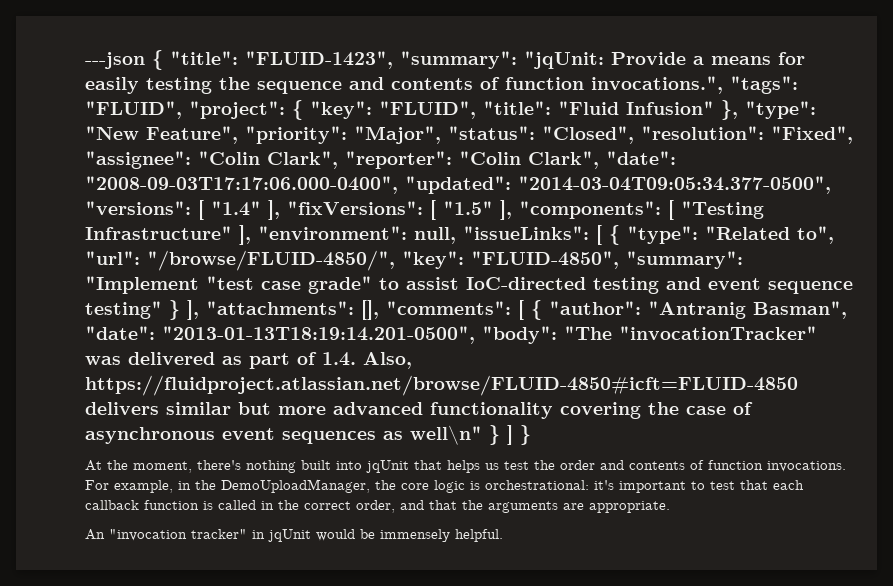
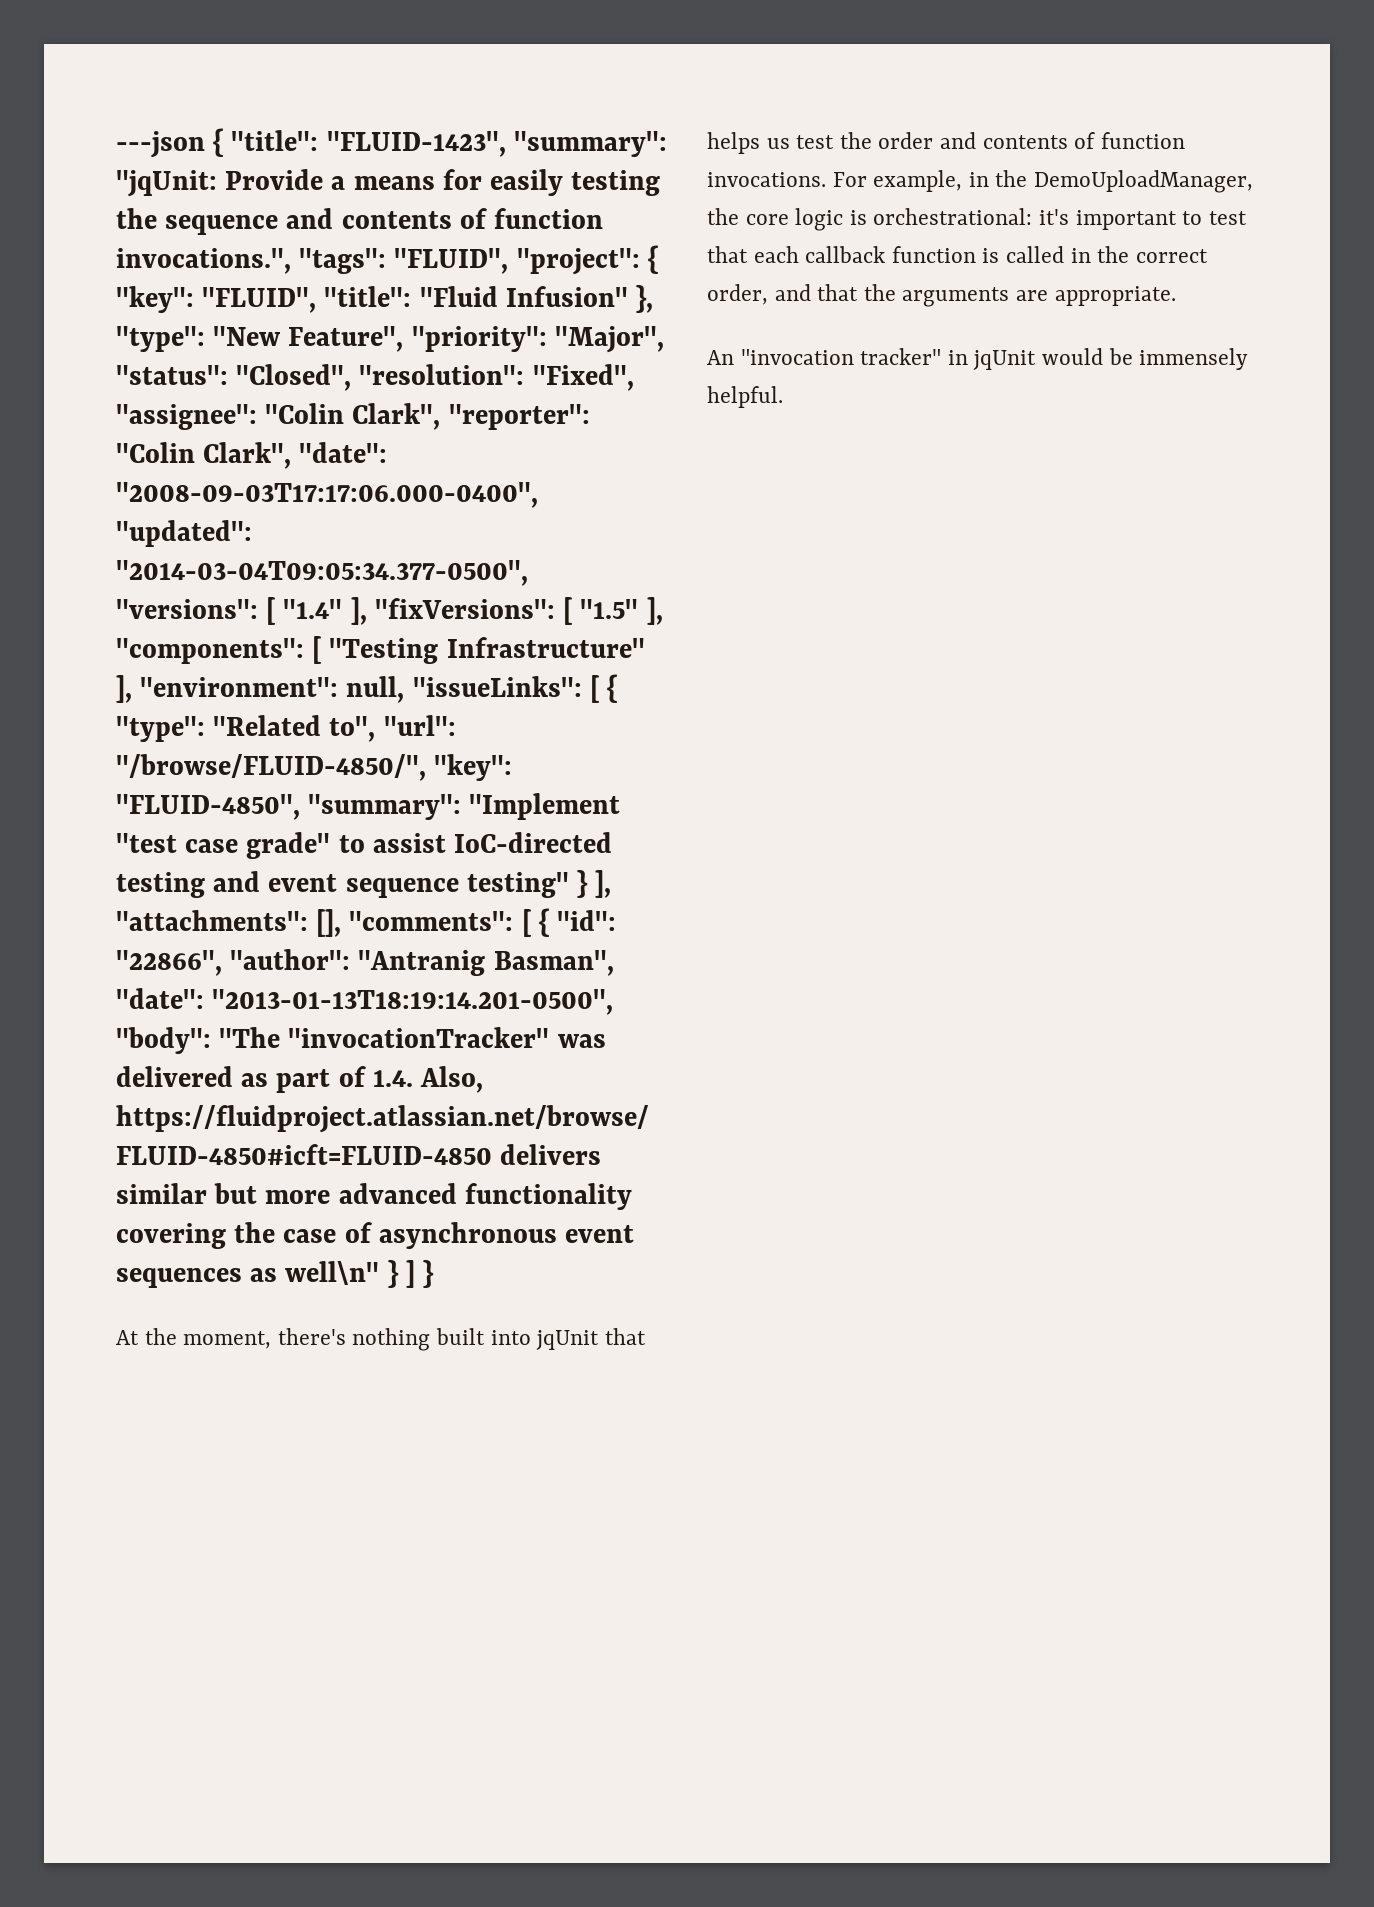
- [ { "author":
+ [ { "id": "22866", "author":

